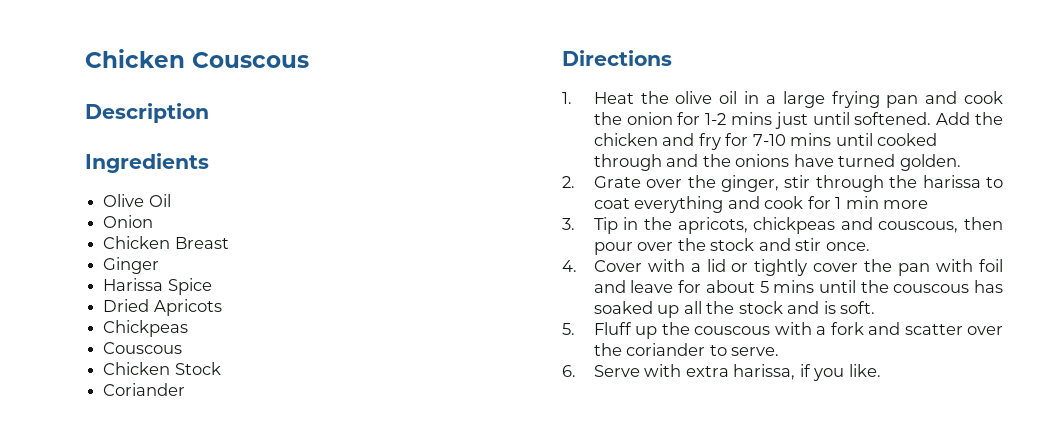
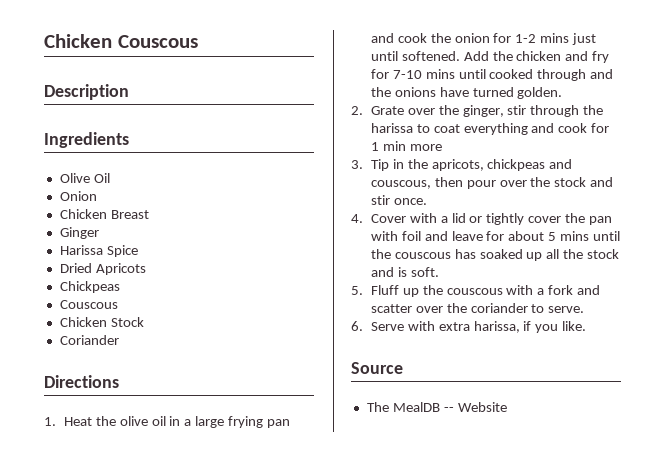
+ Source
+ The MealDB -- Website

